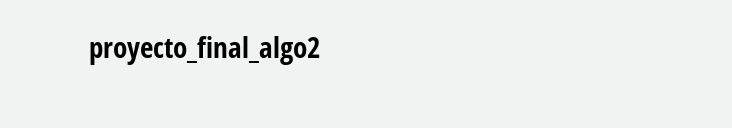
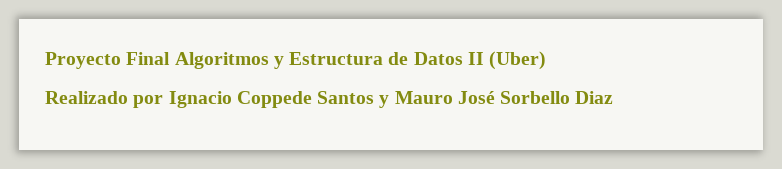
- proyecto_final_algo2
+ Proyecto Final Algoritmos y Estructura de Datos II (Uber)
+ Realizado por Ignacio Coppede Santos y Mauro José Sorbello Diaz

